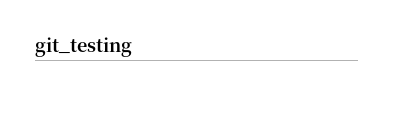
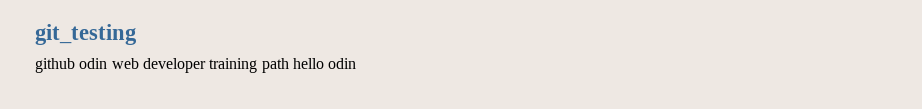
+ github odin web developer training path hello odin

